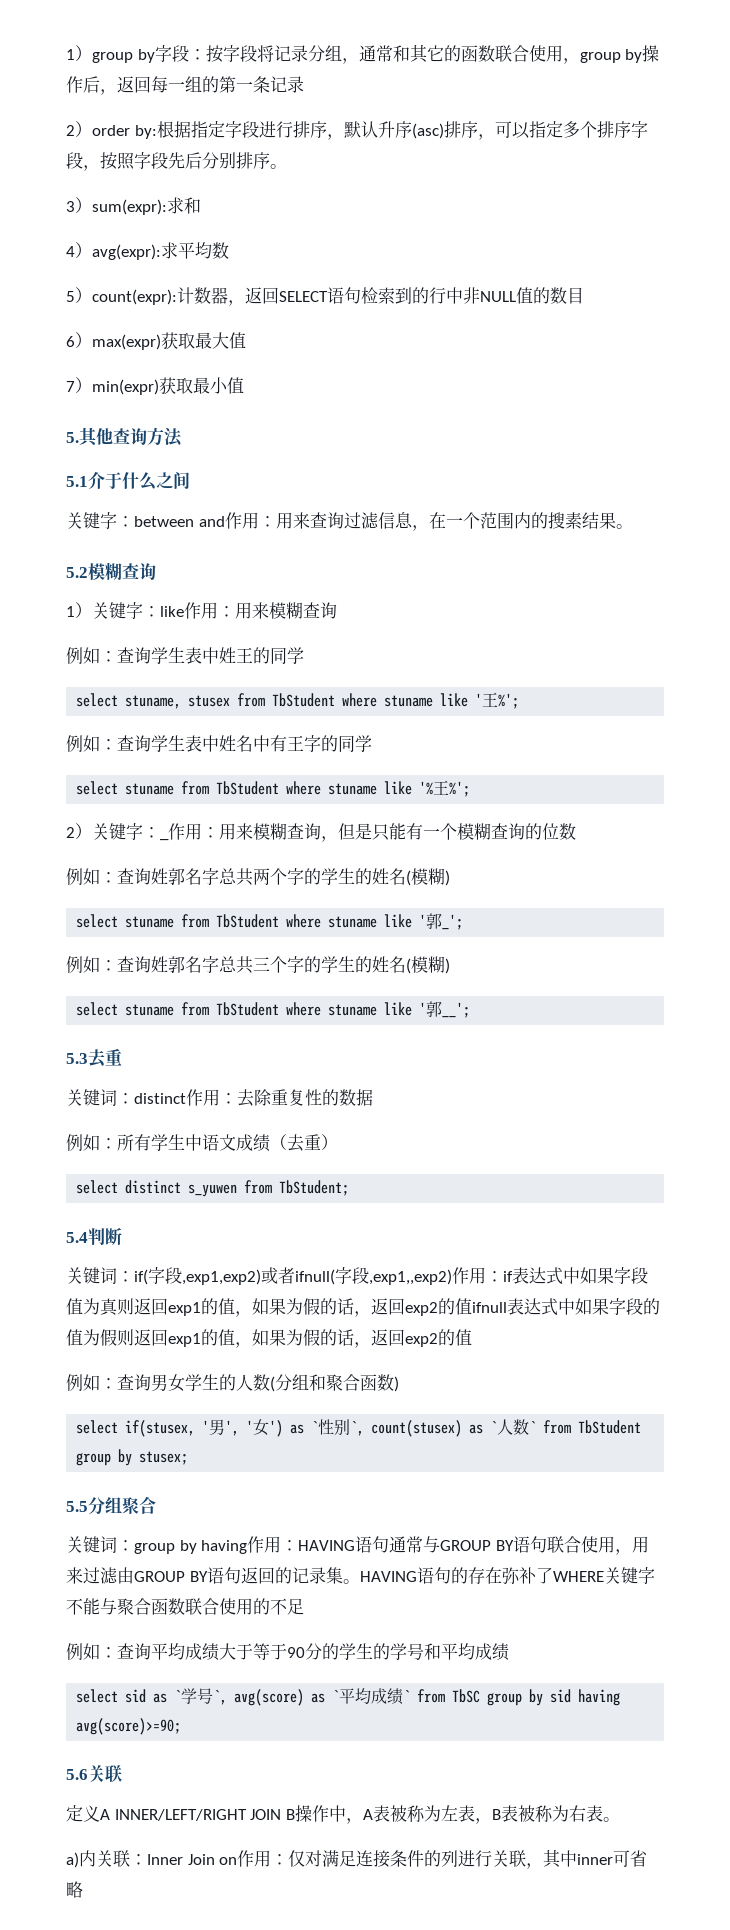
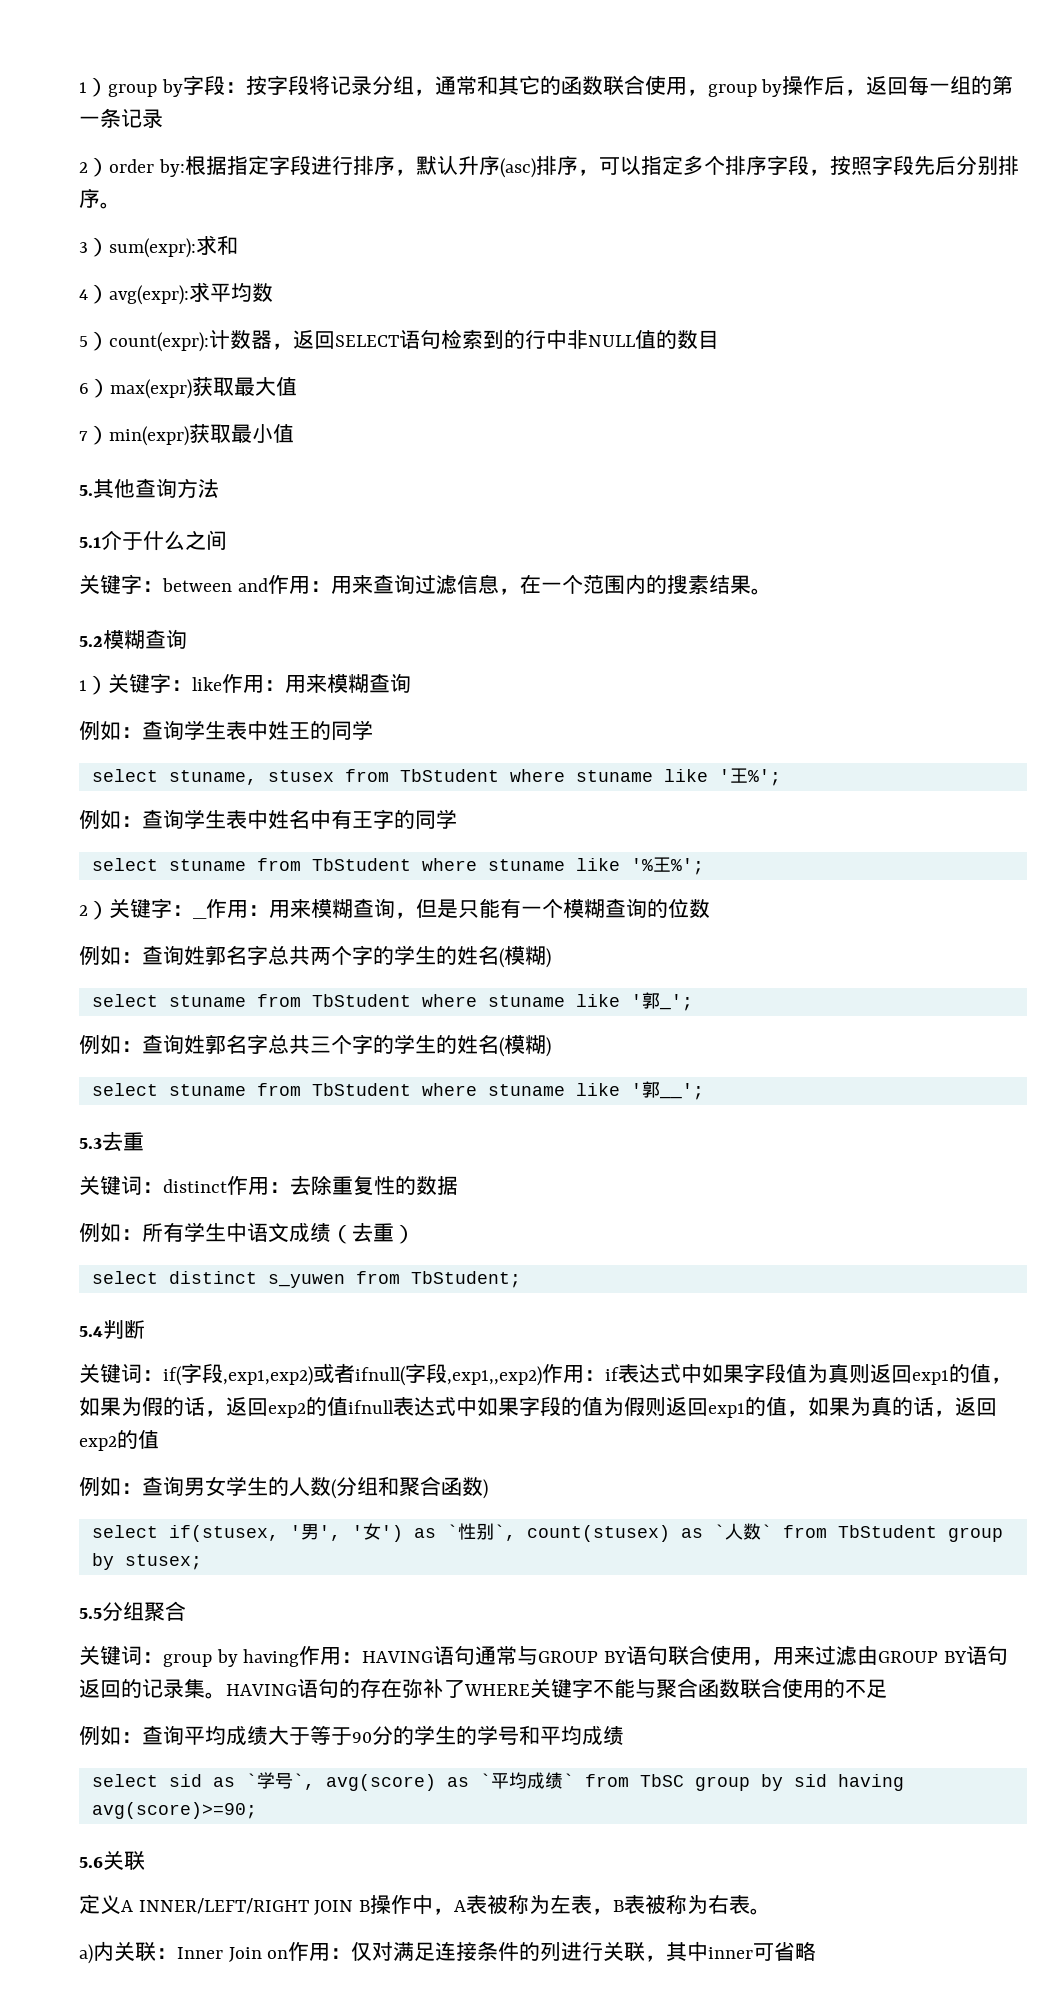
- 关键词：if(字段,exp1,exp2)或者ifnull(字段,exp1,,exp2)作用：if表达式中如果字段值为真则返回exp1的值，如果为假的话，返回exp2的值ifnull表达式中如果字段的值为假则返回exp1的值，如果为假的话，返回exp2的值
+ 关键词：if(字段,exp1,exp2)或者ifnull(字段,exp1,,exp2)作用：if表达式中如果字段值为真则返回exp1的值，如果为假的话，返回exp2的值ifnull表达式中如果字段的值为假则返回exp1的值，如果为真的话，返回exp2的值

